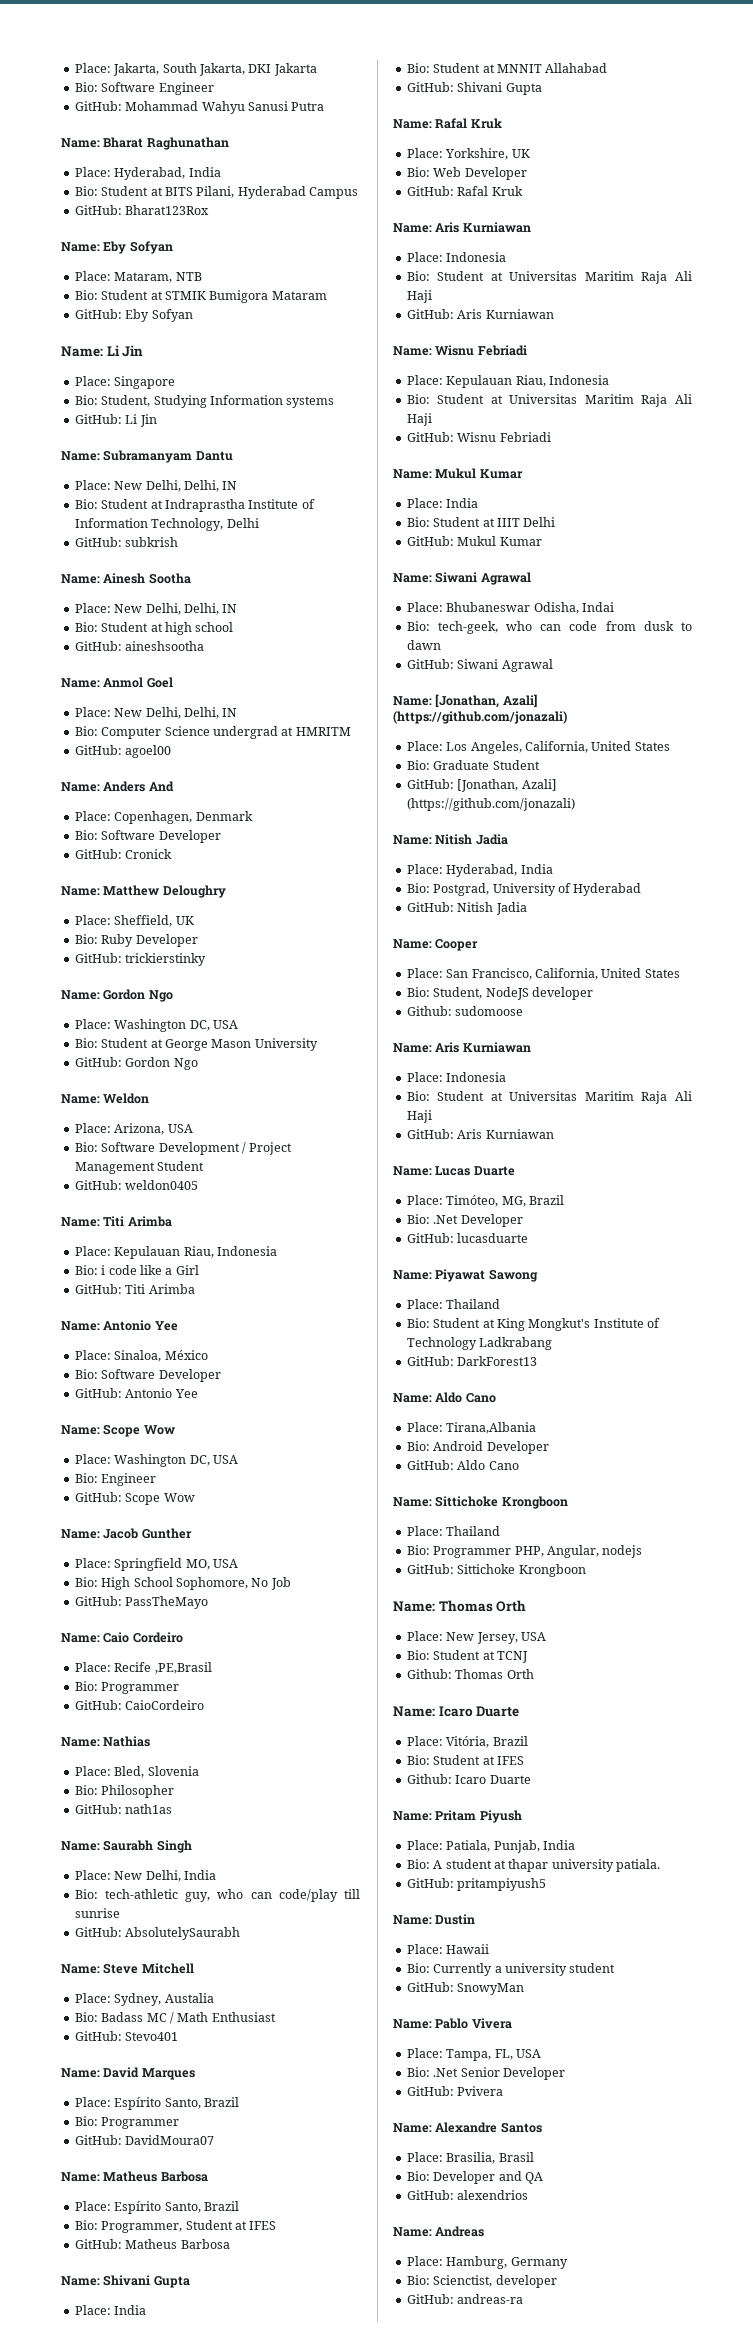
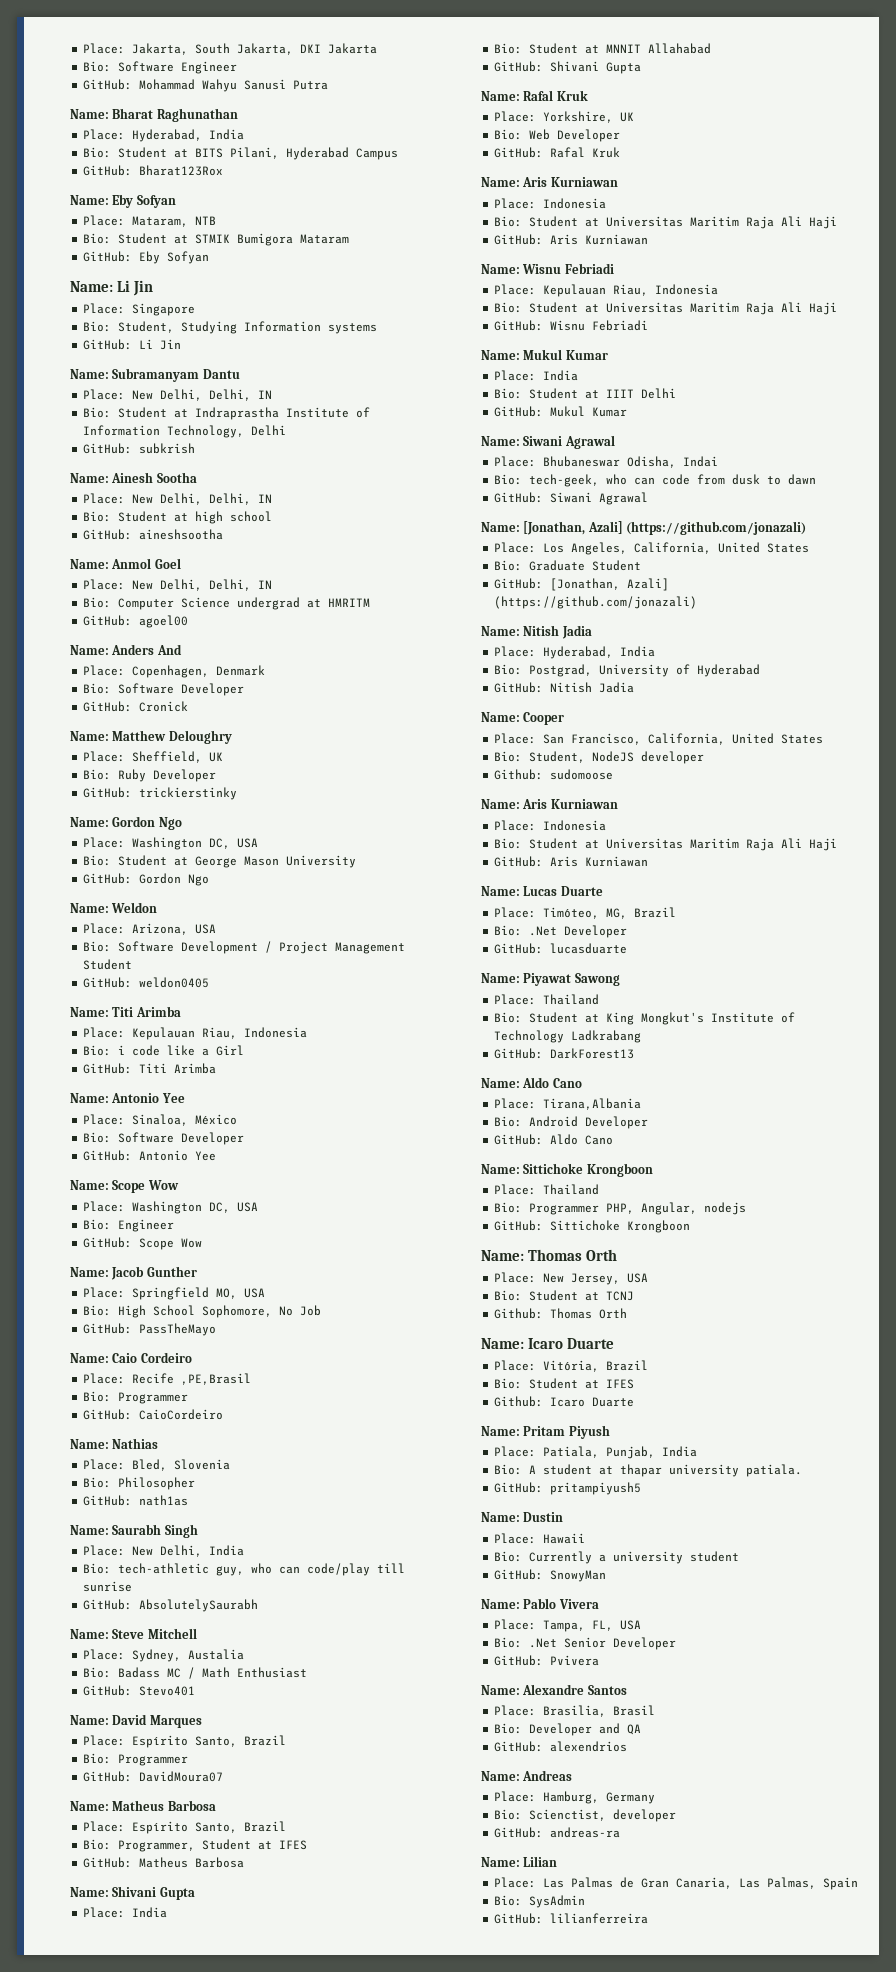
+ Name: Lilian
+ Place: Las Palmas de Gran Canaria, Las Palmas, Spain
+ Bio: SysAdmin
+ GitHub: lilianferreira

